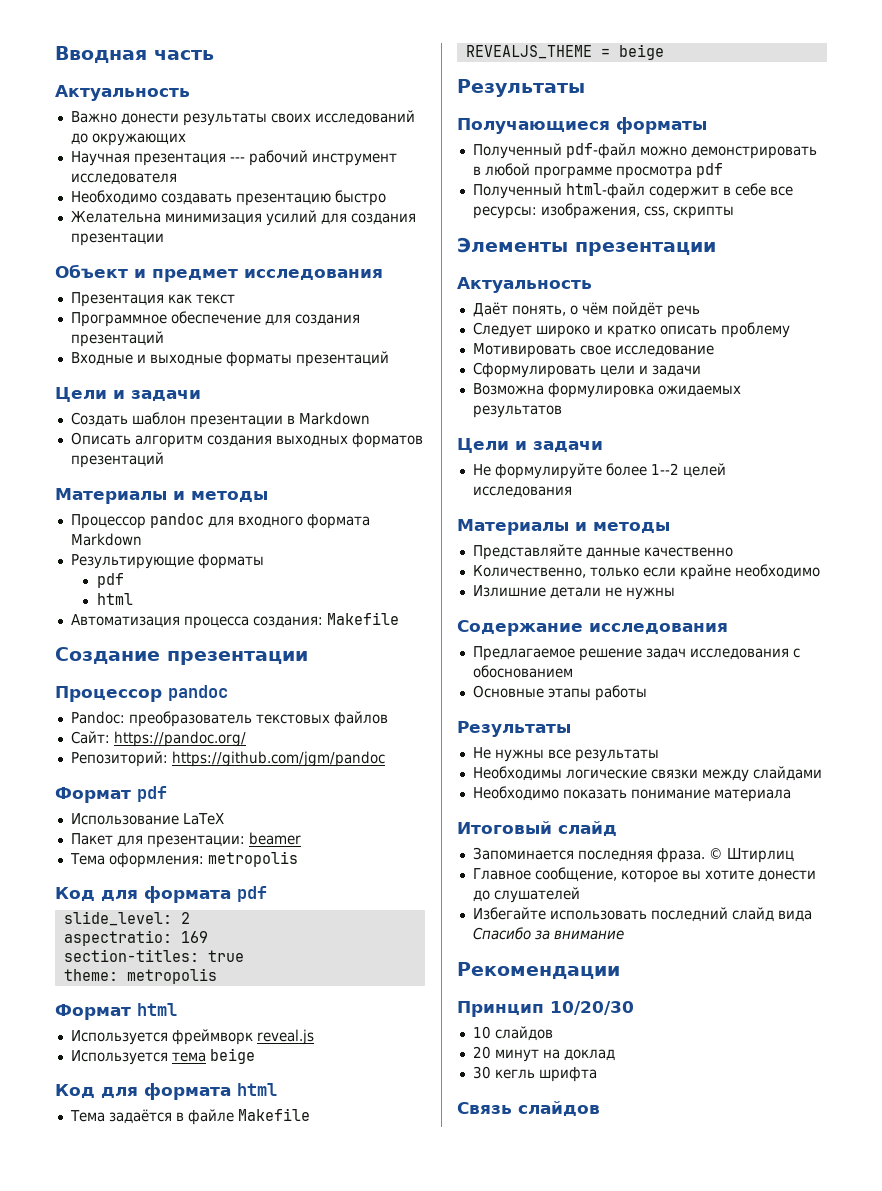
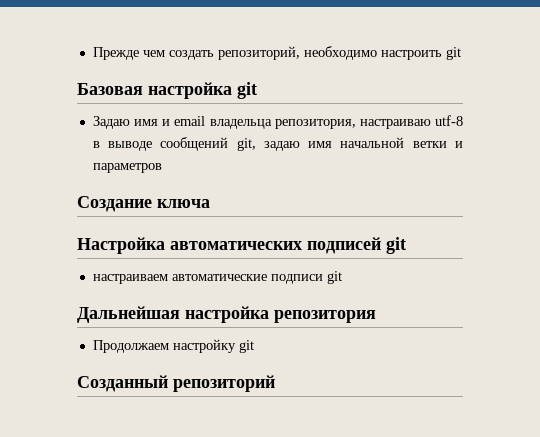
- Вводная часть
- Актуальность
- Важно донести результаты своих исследований до окружающих
- Научная презентация --- рабочий инструмент исследователя
- Необходимо создавать презентацию быстро
- Желательна минимизация усилий для создания презентации
- Объект и предмет исследования
- Презентация как текст
- Программное обеспечение для создания презентаций
- Входные и выходные форматы презентаций
- Цели и задачи
- Создать шаблон презентации в Markdown
- Описать алгоритм создания выходных форматов презентаций
- Материалы и методы
- Процессор pandoc для входного формата Markdown
- Результирующие форматы
- pdf
- html
- Автоматизация процесса создания: Makefile
- Создание презентации
- Процессор pandoc
- Pandoc: преобразователь текстовых файлов
- Сайт: https://pandoc.org/
- Репозиторий: https://github.com/jgm/pandoc
- Формат pdf
- Использование LaTeX
- Пакет для презентации: beamer
- Тема оформления: metropolis
- Код для формата pdf
- slide_level: 2
- aspectratio: 169
- section-titles: true
- theme: metropolis
- Формат html
- Используется фреймворк reveal.js
- Используется тема beige
- Код для формата html
- Тема задаётся в файле Makefile
- REVEALJS_THEME = beige
- Результаты
- Получающиеся форматы
- Полученный pdf-файл можно демонстрировать в любой программе просмотра pdf
- Полученный html-файл содержит в себе все ресурсы: изображения, css, скрипты
- Элементы презентации
- Актуальность
- Даёт понять, о чём пойдёт речь
- Следует широко и кратко описать проблему
- Мотивировать свое исследование
- Сформулировать цели и задачи
- Возможна формулировка ожидаемых результатов
- Цели и задачи
- Не формулируйте более 1--2 целей исследования
- Материалы и методы
- Представляйте данные качественно
- Количественно, только если крайне необходимо
- Излишние детали не нужны
- Содержание исследования
- Предлагаемое решение задач исследования с обоснованием
- Основные этапы работы
- Результаты
- Не нужны все результаты
- Необходимы логические связки между слайдами
- Необходимо показать понимание материала
- Итоговый слайд
- Запоминается последняя фраза. © Штирлиц
- Главное сообщение, которое вы хотите донести до слушателей
- Избегайте использовать последний слайд вида Спасибо за внимание
- Рекомендации
- Принцип 10/20/30
- 10 слайдов
- 20 минут на доклад
- 30 кегль шрифта
- Связь слайдов
+ Прежде чем создать репозиторий, необходимо настроить git
+ Базовая настройка git
+ Задаю имя и email владельца репозитория, настраиваю utf-8 в выводе сообщений git, задаю имя начальной ветки и параметров
+ Создание ключа
+ Настройка автоматических подписей git
+ настраиваем автоматические подписи git
+ Дальнейшая настройка репозитория
+ Продолжаем настройку git
+ Созданный репозиторий

